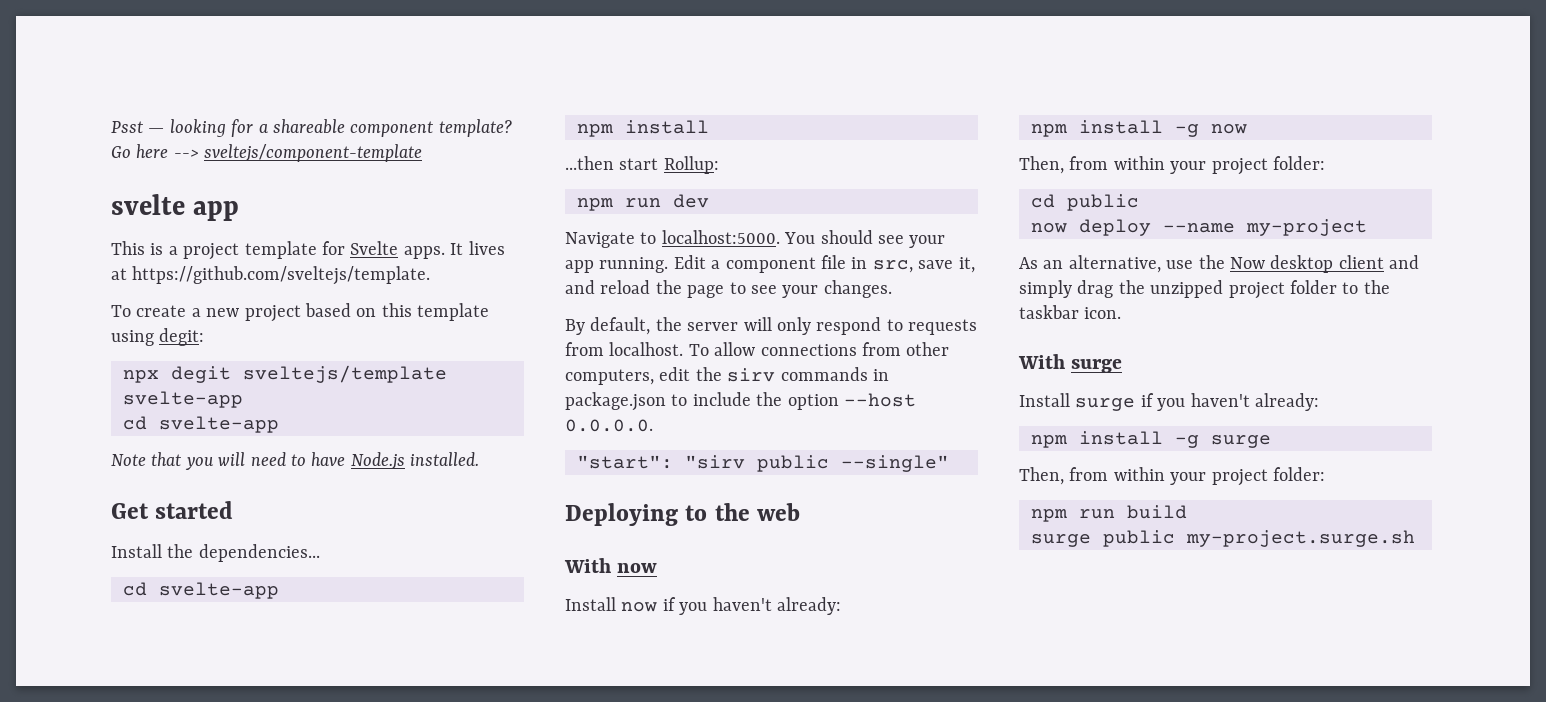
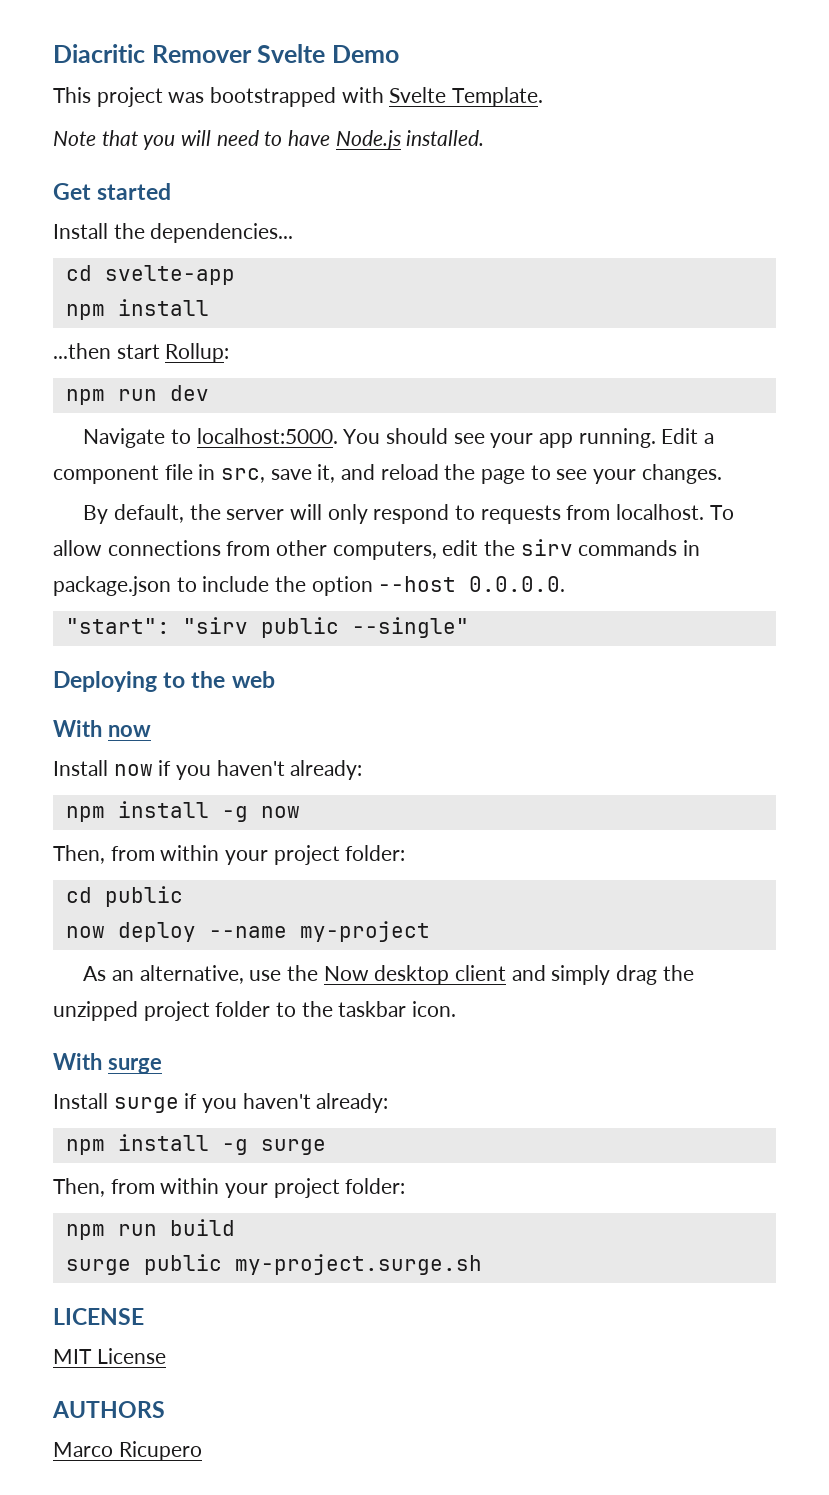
- Psst — looking for a shareable component template? Go here --> sveltejs/component-template
- svelte app
- This is a project template for Svelte apps. It lives at https://github.com/sveltejs/template.
- To create a new project based on this template using degit:
- npx degit sveltejs/template svelte-app
- cd svelte-app
+ Diacritic Remover Svelte Demo
+ This project was bootstrapped with Svelte Template.
+ LICENSE
+ MIT License
+ AUTHORS
+ Marco Ricupero

